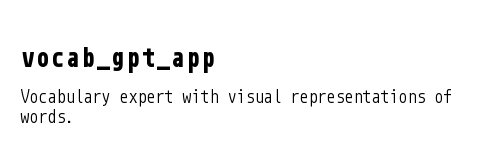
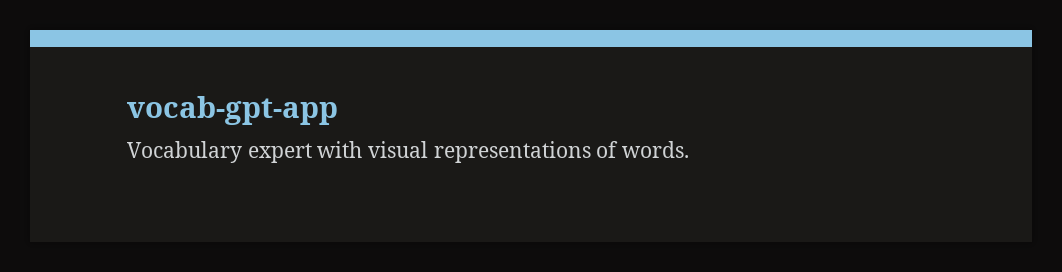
- vocab_gpt_app
+ vocab-gpt-app

